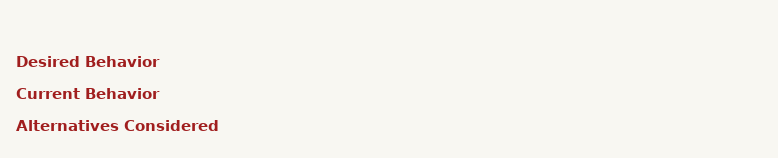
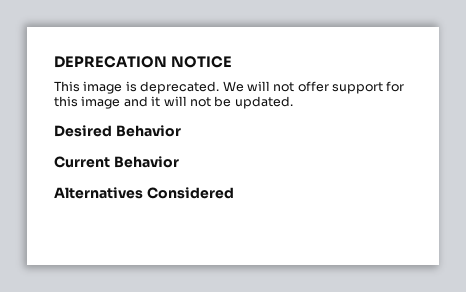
+ DEPRECATION NOTICE
+ This image is deprecated. We will not offer support for this image and it will not be updated.

